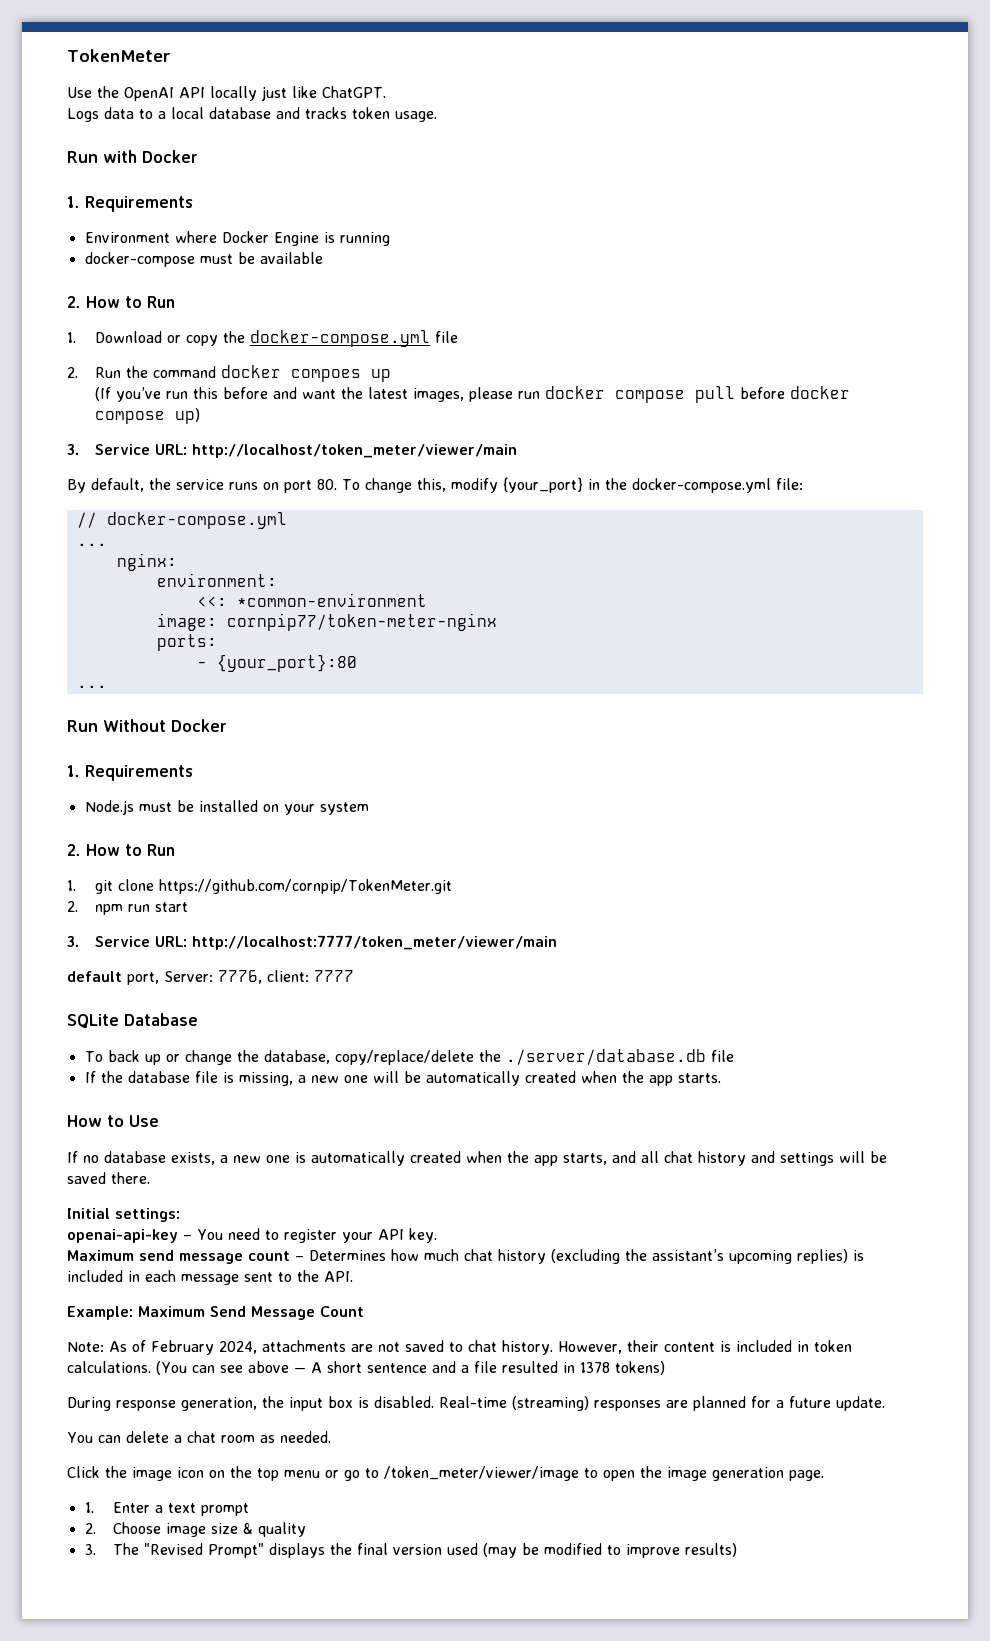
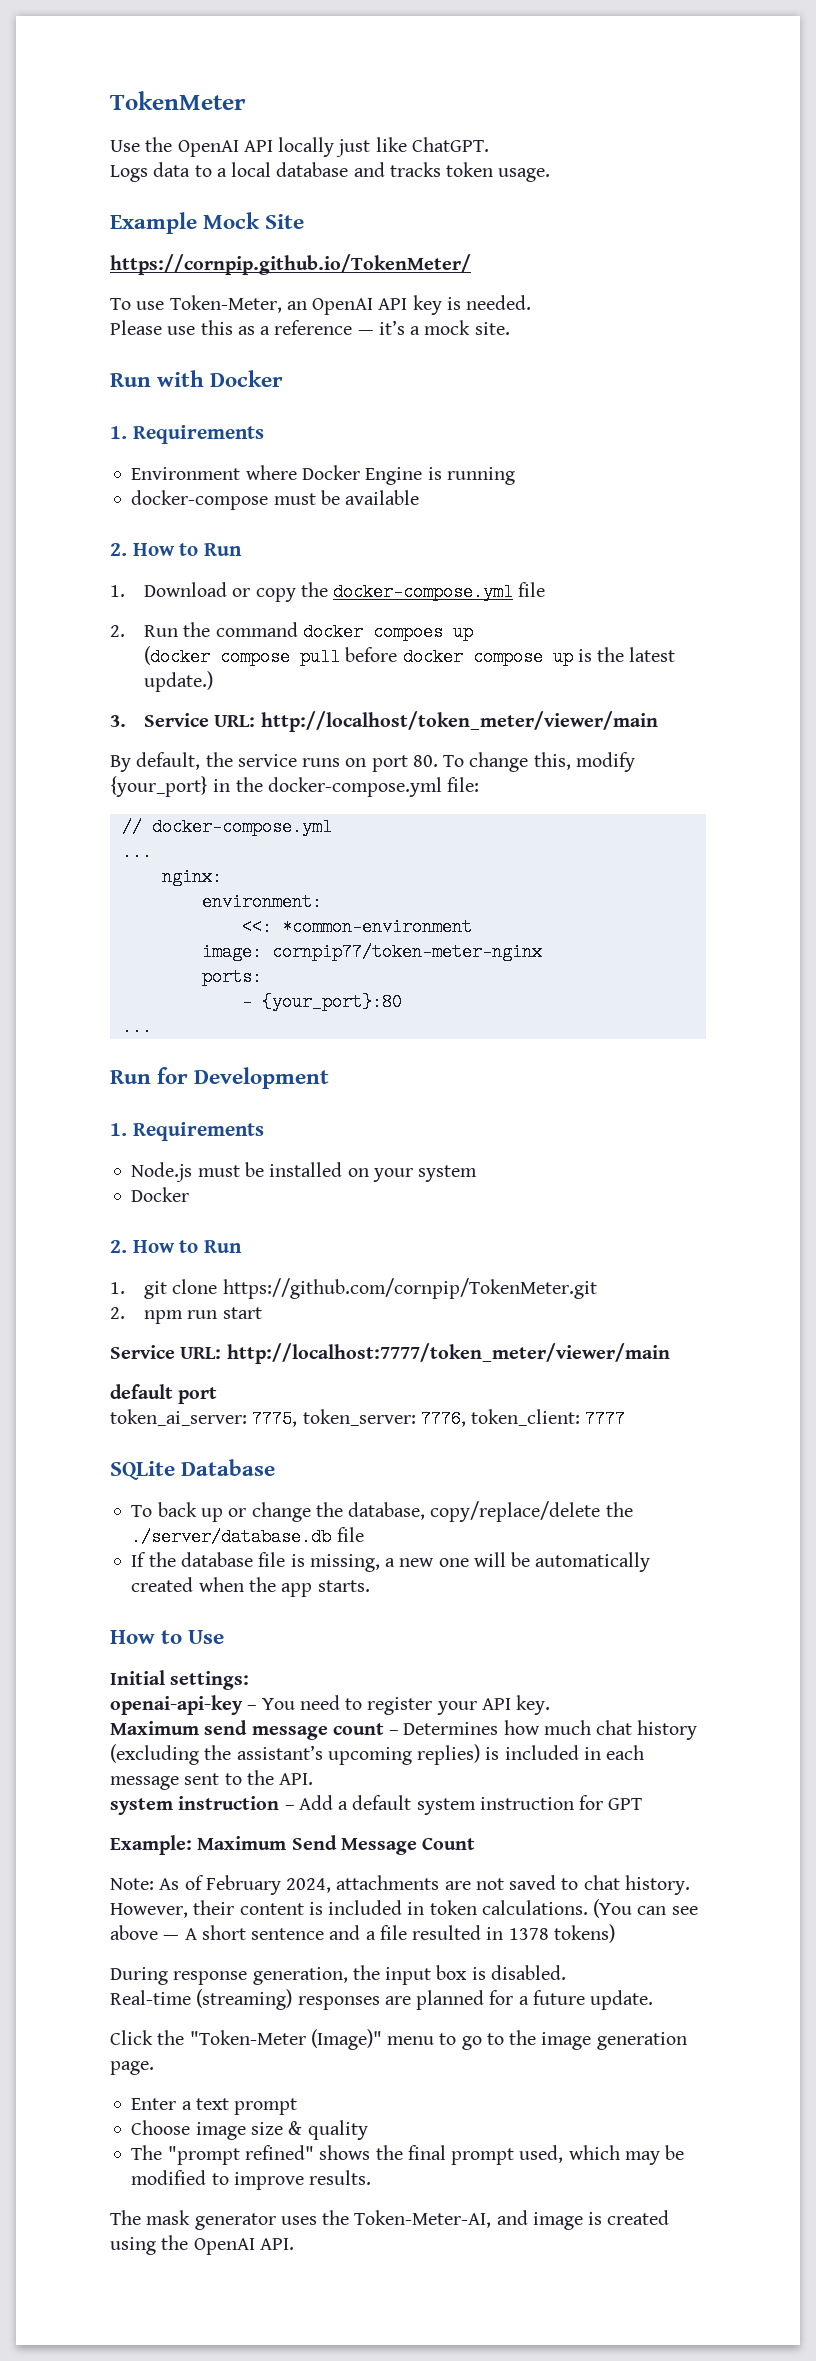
+ Example Mock Site
+ https://cornpip.github.io/TokenMeter/
+ To use Token-Meter, an OpenAI API key is needed.
+ Please use this as a reference — it’s a mock site.
- (If you’ve run this before and want the latest images, please run docker compose pull before docker compose up)
+ (docker compose pull before docker compose up is the latest update.)
- Run Without Docker
+ Run for Development
  Node.js must be installed on your system
+ Docker
- 3. Service URL: http://localhost:7777/token_meter/viewer/main
+ Service URL: http://localhost:7777/token_meter/viewer/main
- default port, Server: 7776, client: 7777
+ default port
+ token_ai_server: 7775, token_server: 7776, token_client: 7777
- If no database exists, a new one is automatically created when the app starts, and all chat history and settings will be saved there.
+ system instruction – Add a default system instruction for GPT
- During response generation, the input box is disabled. Real-time (streaming) responses are planned for a future update.
+ During response generation, the input box is disabled.
+ Real-time (streaming) responses are planned for a future update.
- You can delete a chat room as needed.
- Click the image icon on the top menu or go to /token_meter/viewer/image to open the image generation page.
+ Click the "Token-Meter (Image)" menu to go to the image generation page.
- 1. Enter a text prompt
+ Enter a text prompt
- 2. Choose image size & quality
+ Choose image size & quality
- 3. The "Revised Prompt" displays the final version used (may be modified to improve results)
+ The "prompt refined" shows the final prompt used, which may be modified to improve results.
+ The mask generator uses the Token-Meter-AI, and image is created using the OpenAI API.

